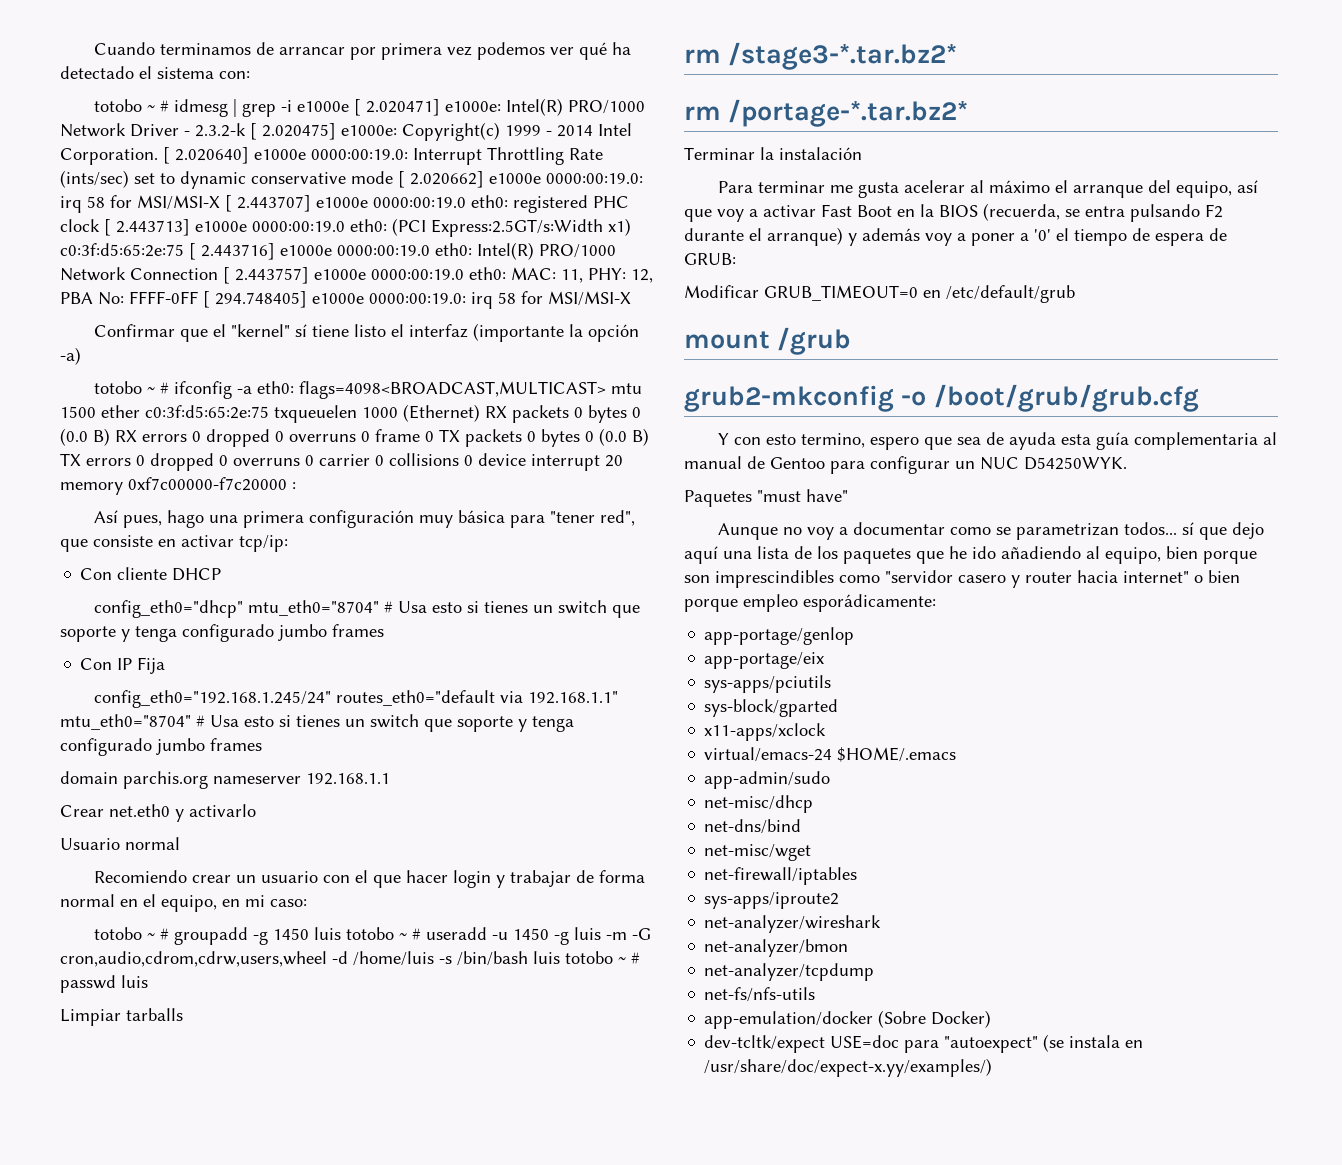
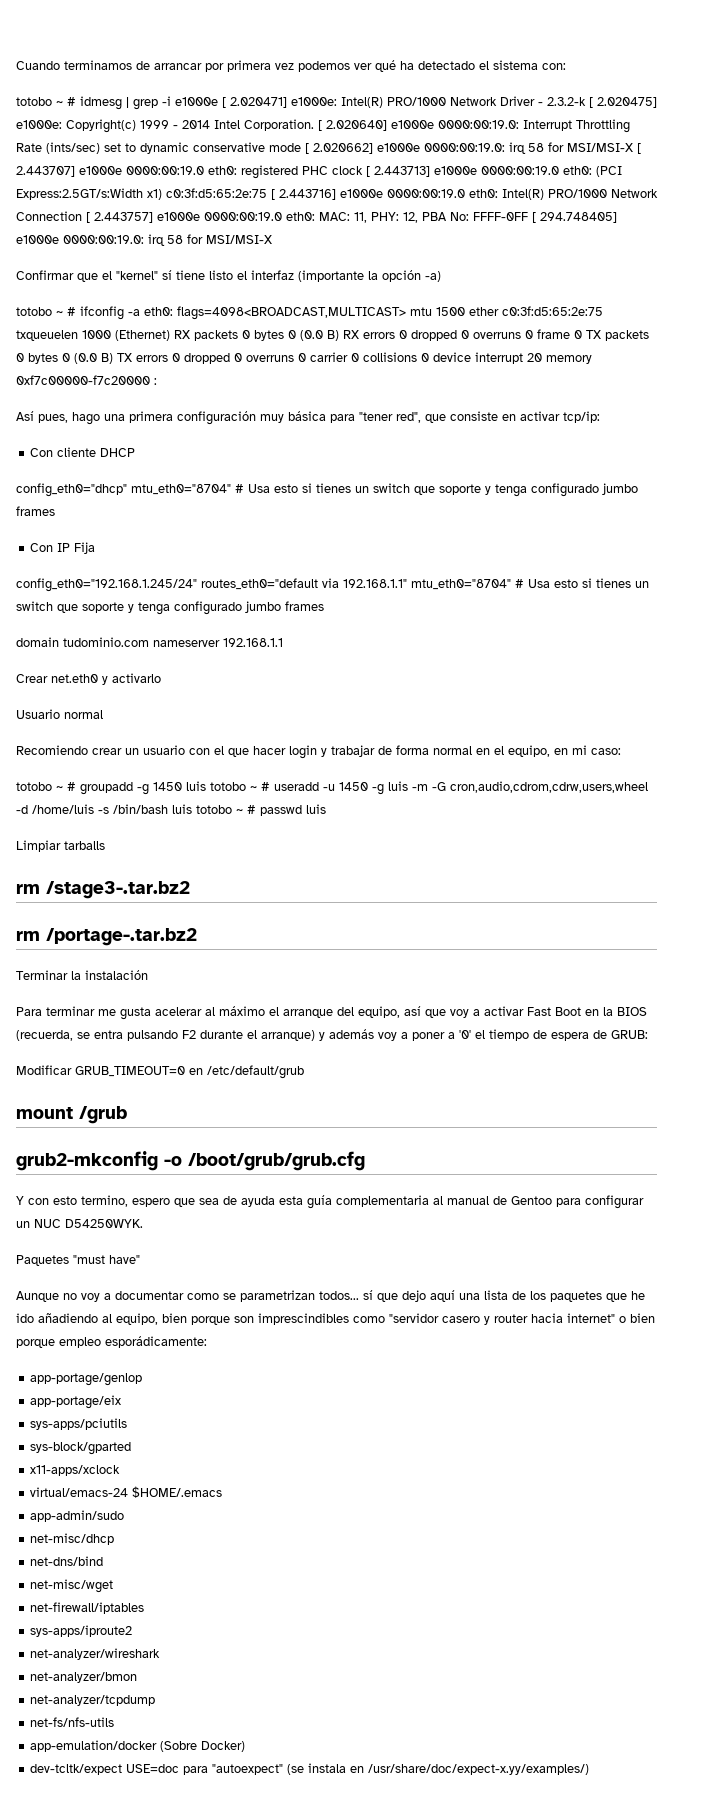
- domain parchis.org nameserver 192.168.1.1
+ domain tudominio.com nameserver 192.168.1.1
- rm /stage3-*.tar.bz2*
- rm /portage-*.tar.bz2*
+ rm /stage3-.tar.bz2
+ rm /portage-.tar.bz2

